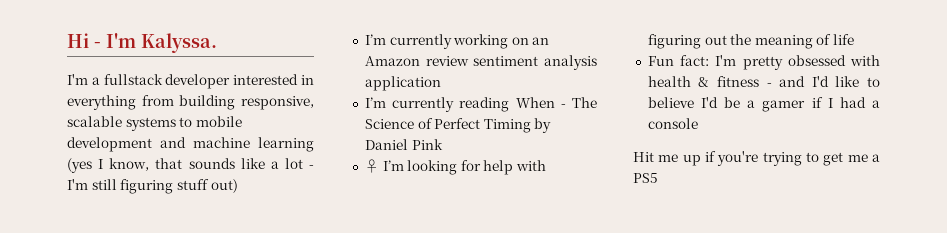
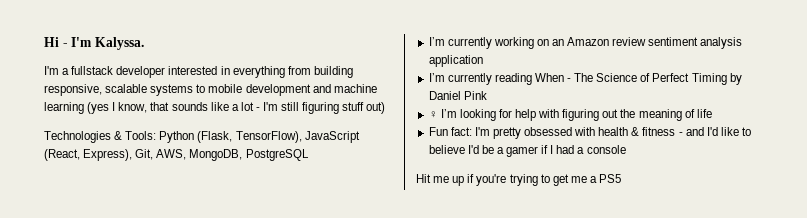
+ Technologies & Tools: Python (Flask, TensorFlow), JavaScript (React, Express), Git, AWS, MongoDB, PostgreSQL

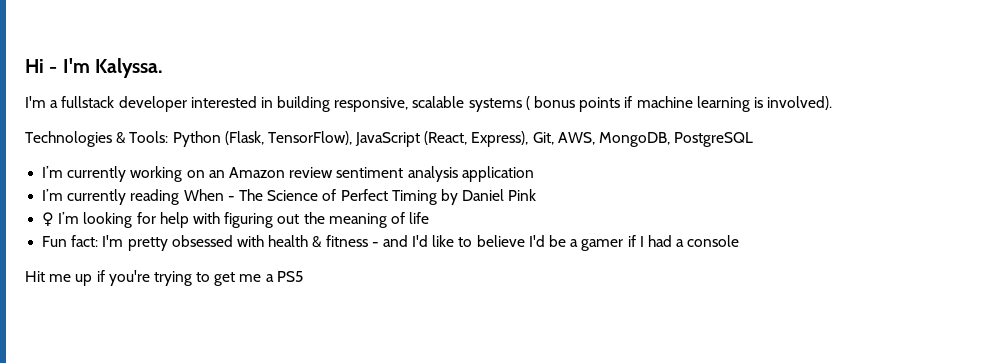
- I'm a fullstack developer interested in everything from building responsive, scalable systems to mobile development and machine learning (yes I know, that sounds like a lot - I'm still figuring stuff out)
+ I'm a fullstack developer interested in building responsive, scalable systems ( bonus points if machine learning is involved).

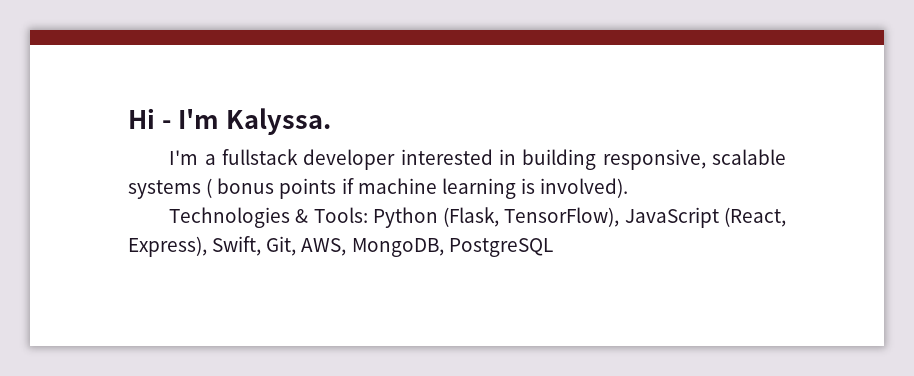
- Technologies & Tools: Python (Flask, TensorFlow), JavaScript (React, Express), Git, AWS, MongoDB, PostgreSQL
+ Technologies & Tools: Python (Flask, TensorFlow), JavaScript (React, Express), Swift, Git, AWS, MongoDB, PostgreSQL
- I’m currently working on an Amazon review sentiment analysis application
- I’m currently reading When - The Science of Perfect Timing by Daniel Pink
- ♀ I’m looking for help with figuring out the meaning of life
- Fun fact: I'm pretty obsessed with health & fitness - and I'd like to believe I'd be a gamer if I had a console
- Hit me up if you're trying to get me a PS5

